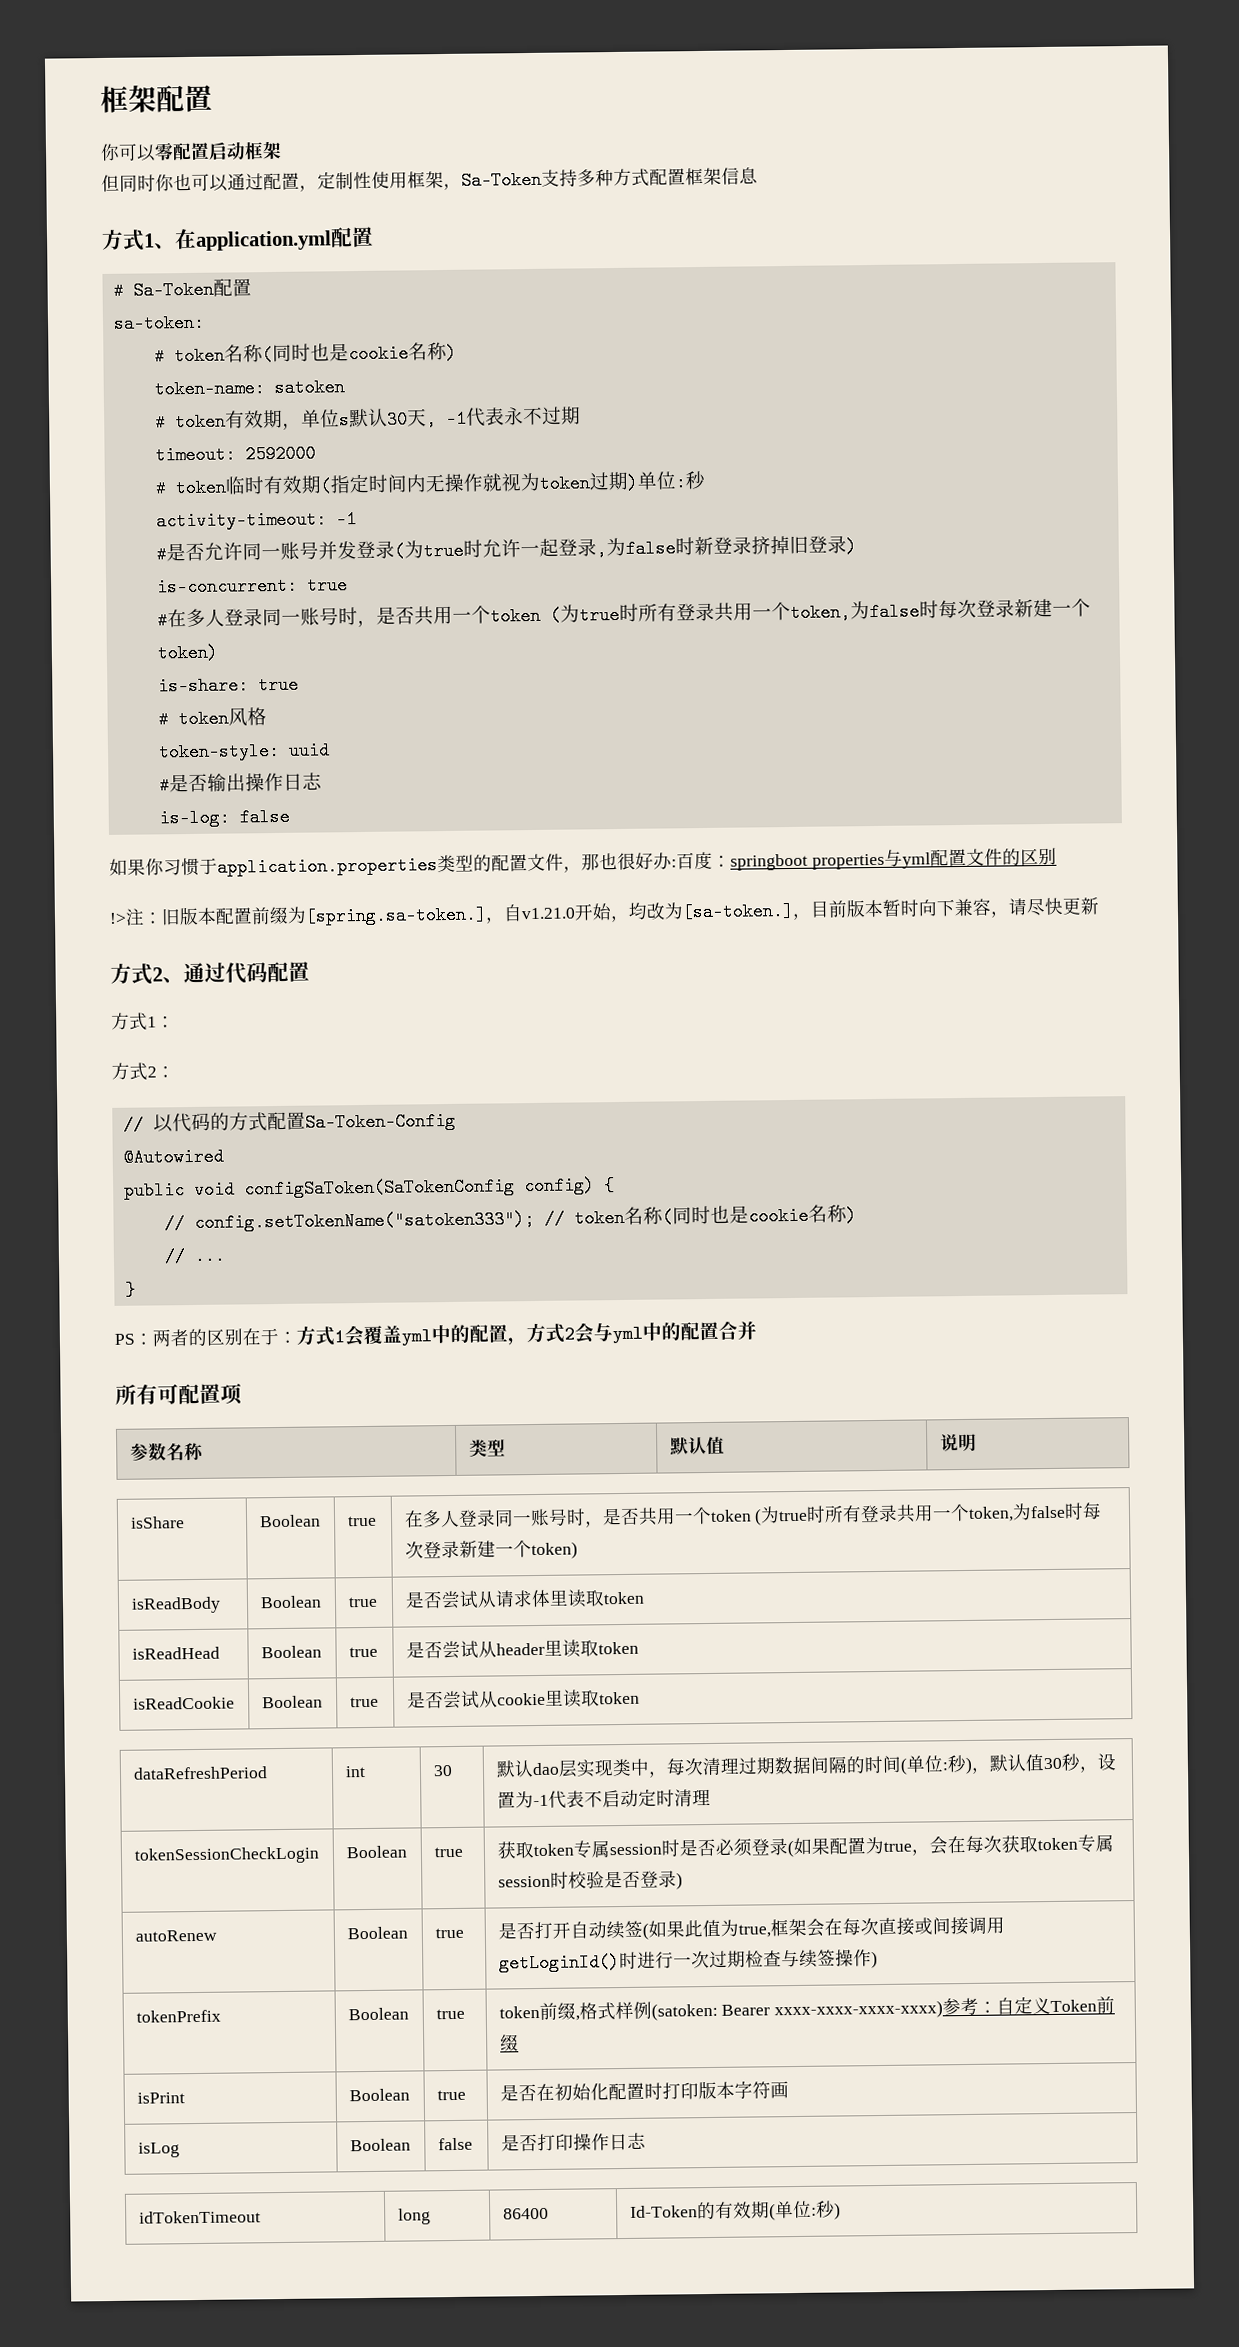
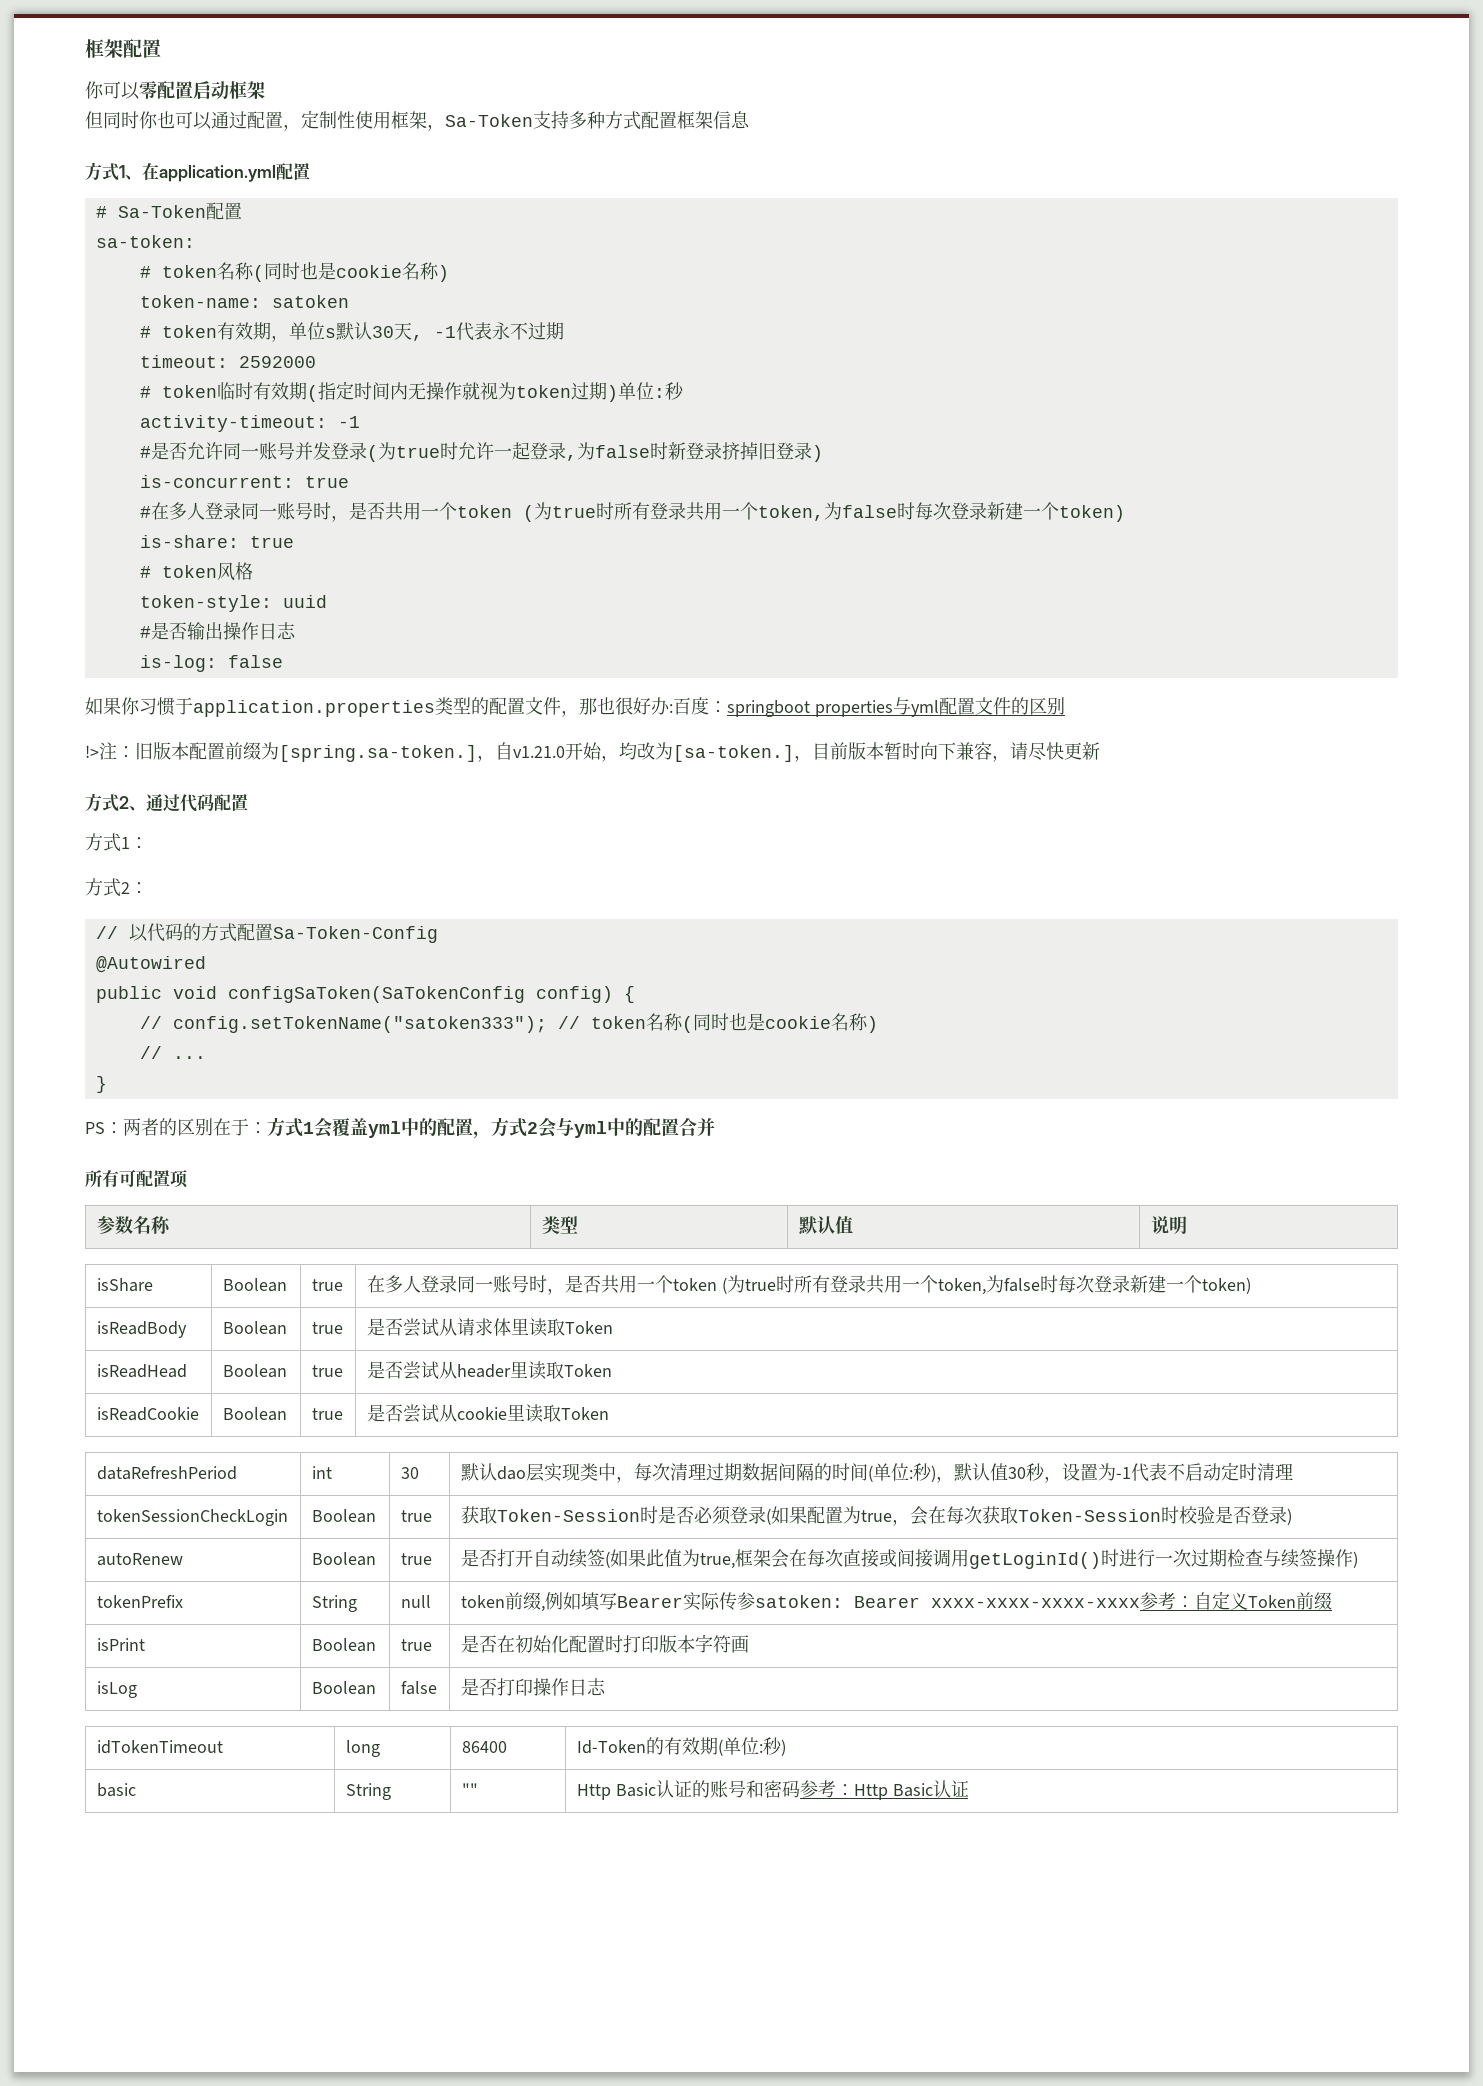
- isReadBody | Boolean | true | 是否尝试从请求体里读取token
+ isReadBody | Boolean | true | 是否尝试从请求体里读取Token
- isReadHead | Boolean | true | 是否尝试从header里读取token
+ isReadHead | Boolean | true | 是否尝试从header里读取Token
- isReadCookie | Boolean | true | 是否尝试从cookie里读取token
+ isReadCookie | Boolean | true | 是否尝试从cookie里读取Token
- tokenSessionCheckLogin | Boolean | true | 获取token专属session时是否必须登录(如果配置为true，会在每次获取token专属session时校验是否登录)
+ tokenSessionCheckLogin | Boolean | true | 获取Token-Session时是否必须登录(如果配置为true，会在每次获取Token-Session时校验是否登录)
- tokenPrefix | Boolean | true | token前缀,格式样例(satoken: Bearer xxxx-xxxx-xxxx-xxxx)参考：自定义Token前缀
+ tokenPrefix | String | null | token前缀,例如填写Bearer实际传参satoken: Bearer xxxx-xxxx-xxxx-xxxx参考：自定义Token前缀
+ basic | String | "" | Http Basic认证的账号和密码参考：Http Basic认证

